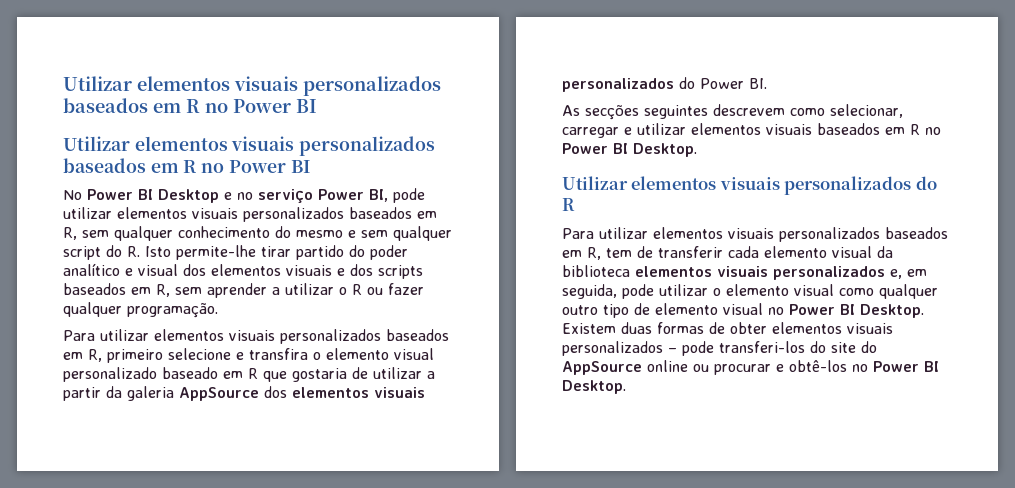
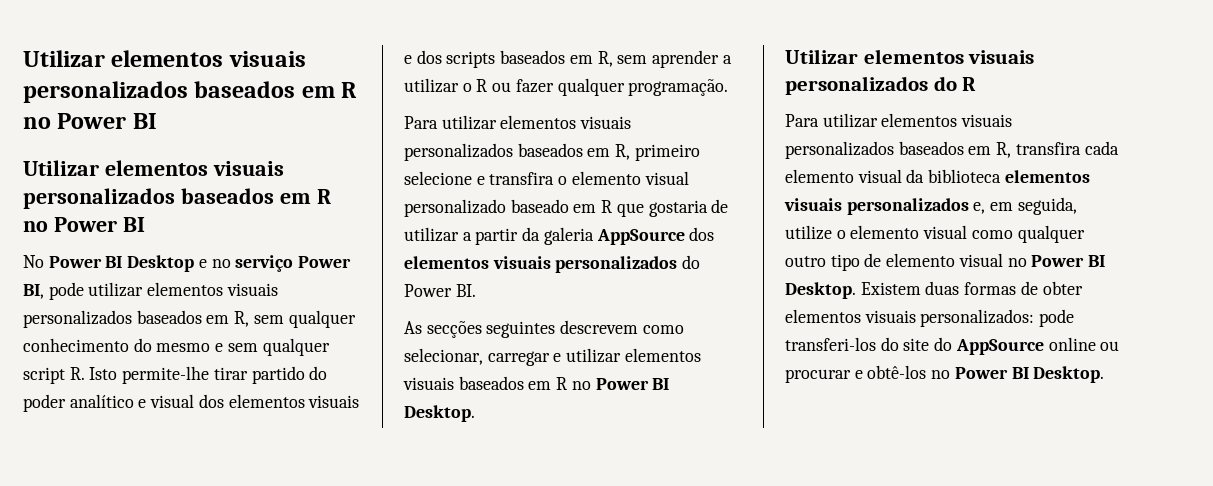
- No Power BI Desktop e no serviço Power BI, pode utilizar elementos visuais personalizados baseados em R, sem qualquer conhecimento do mesmo e sem qualquer script do R. Isto permite-lhe tirar partido do poder analítico e visual dos elementos visuais e dos scripts baseados em R, sem aprender a utilizar o R ou fazer qualquer programação.
+ No Power BI Desktop e no serviço Power BI, pode utilizar elementos visuais personalizados baseados em R, sem qualquer conhecimento do mesmo e sem qualquer script R. Isto permite-lhe tirar partido do poder analítico e visual dos elementos visuais e dos scripts baseados em R, sem aprender a utilizar o R ou fazer qualquer programação.
- Para utilizar elementos visuais personalizados baseados em R, tem de transferir cada elemento visual da biblioteca elementos visuais personalizados e, em seguida, pode utilizar o elemento visual como qualquer outro tipo de elemento visual no Power BI Desktop.
+ Para utilizar elementos visuais personalizados baseados em R, transfira cada elemento visual da biblioteca elementos visuais personalizados e, em seguida, utilize o elemento visual como qualquer outro tipo de elemento visual no Power BI Desktop.
- Existem duas formas de obter elementos visuais personalizados – pode transferi-los do site do AppSource online ou procurar e obtê-los no Power BI Desktop.
+ Existem duas formas de obter elementos visuais personalizados: pode transferi-los do site do AppSource online ou procurar e obtê-los no Power BI Desktop.

